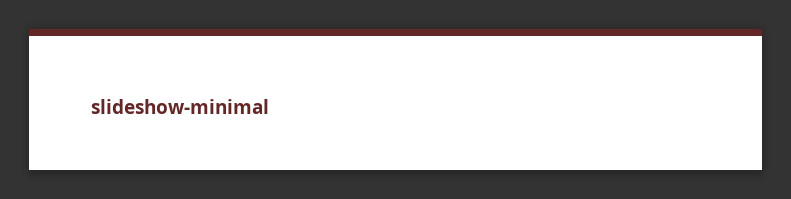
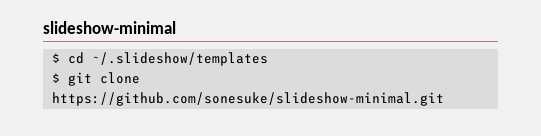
+ $ cd ~/.slideshow/templates
+ $ git clone https://github.com/sonesuke/slideshow-minimal.git

